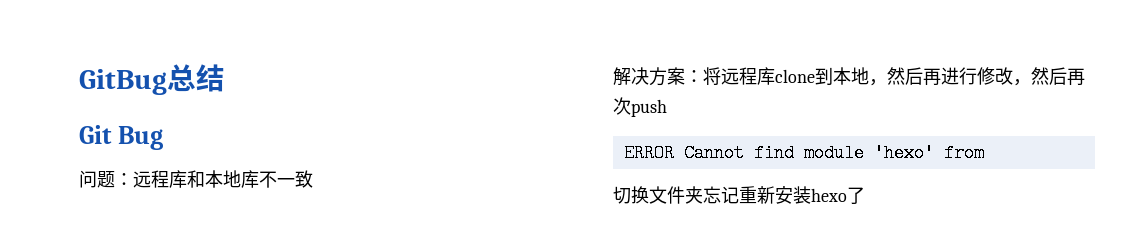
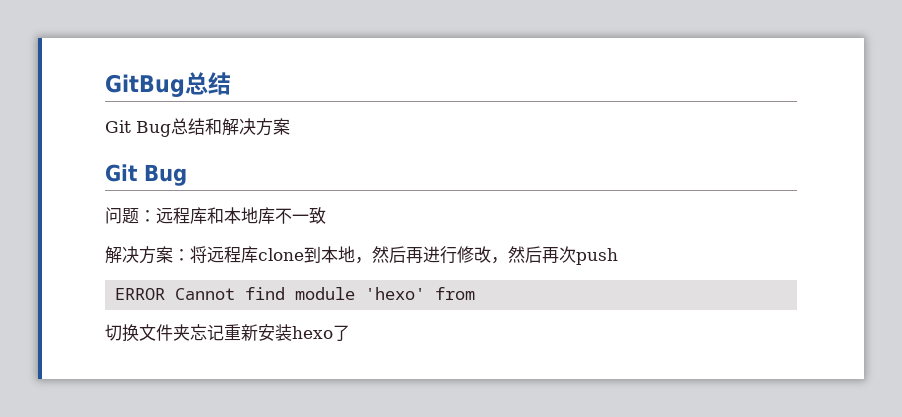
+ Git Bug总结和解决方案

